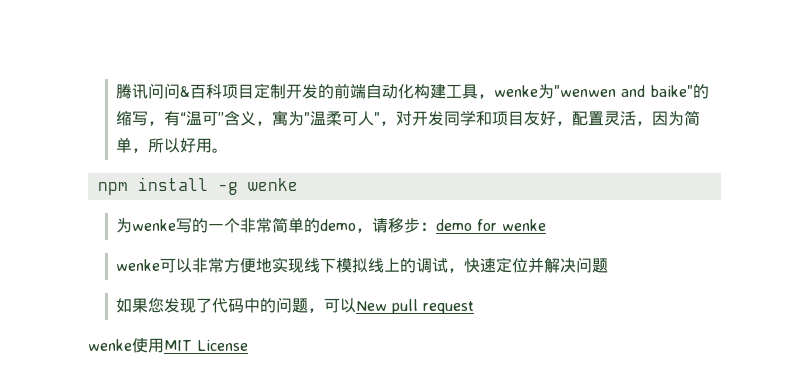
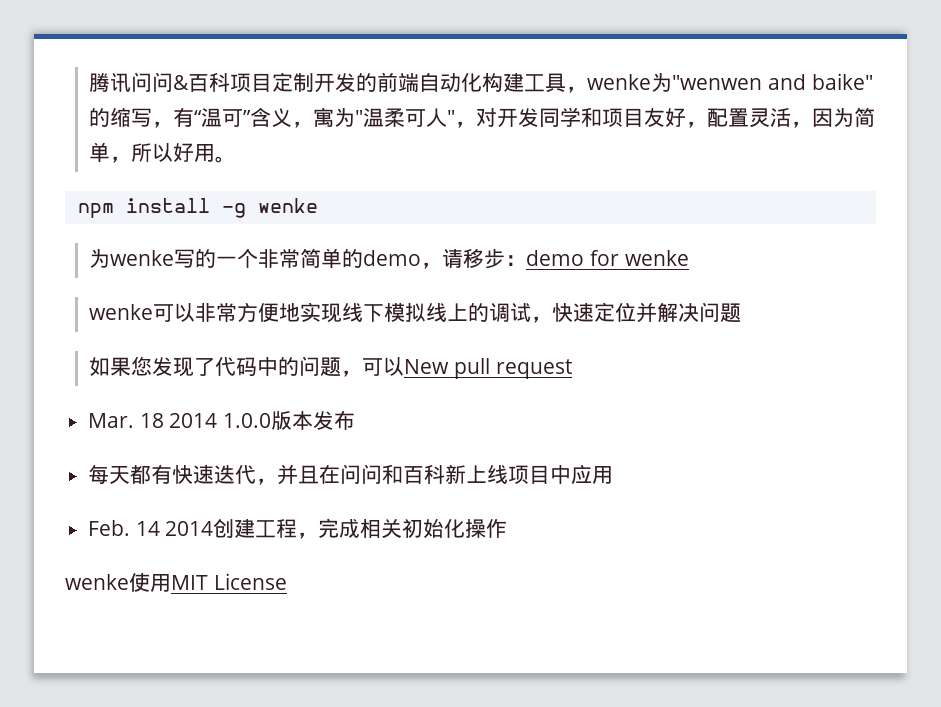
+ Mar. 18 2014 1.0.0版本发布
+ 每天都有快速迭代，并且在问问和百科新上线项目中应用
+ Feb. 14 2014创建工程，完成相关初始化操作

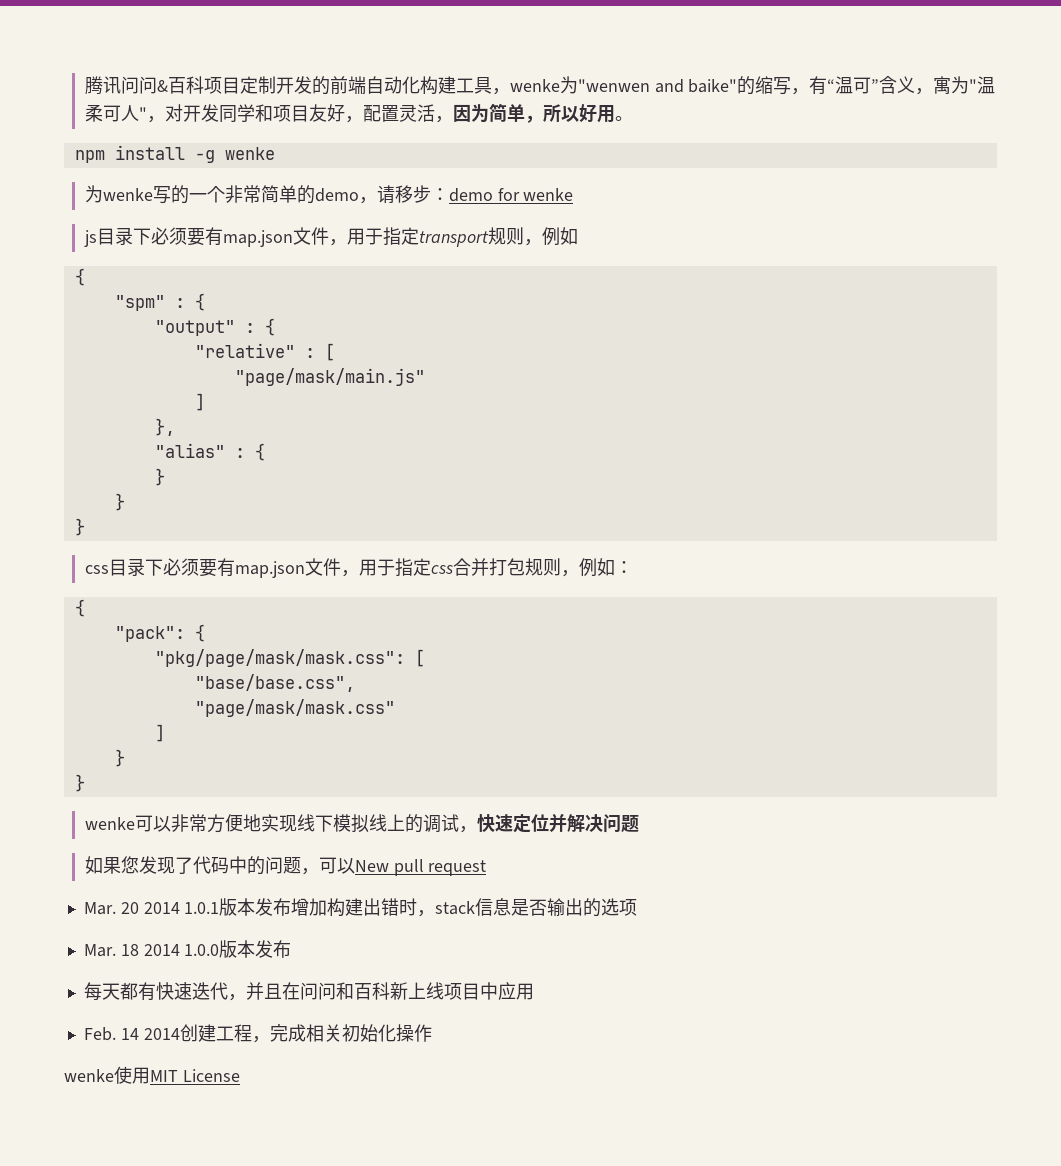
+ js目录下必须要有map.json文件，用于指定transport规则，例如
+ {
+ "spm" : {
+ "output" : {
+ "relative" : [
+ "page/mask/main.js"
+ ]
+ },
+ "alias" : {
+ }
+ }
+ }
+ css目录下必须要有map.json文件，用于指定css合并打包规则，例如：
+ {
+ "pack": {
+ "pkg/page/mask/mask.css": [
+ "base/base.css",
+ "page/mask/mask.css"
+ ]
+ }
+ }
+ Mar. 20 2014 1.0.1版本发布增加构建出错时，stack信息是否输出的选项

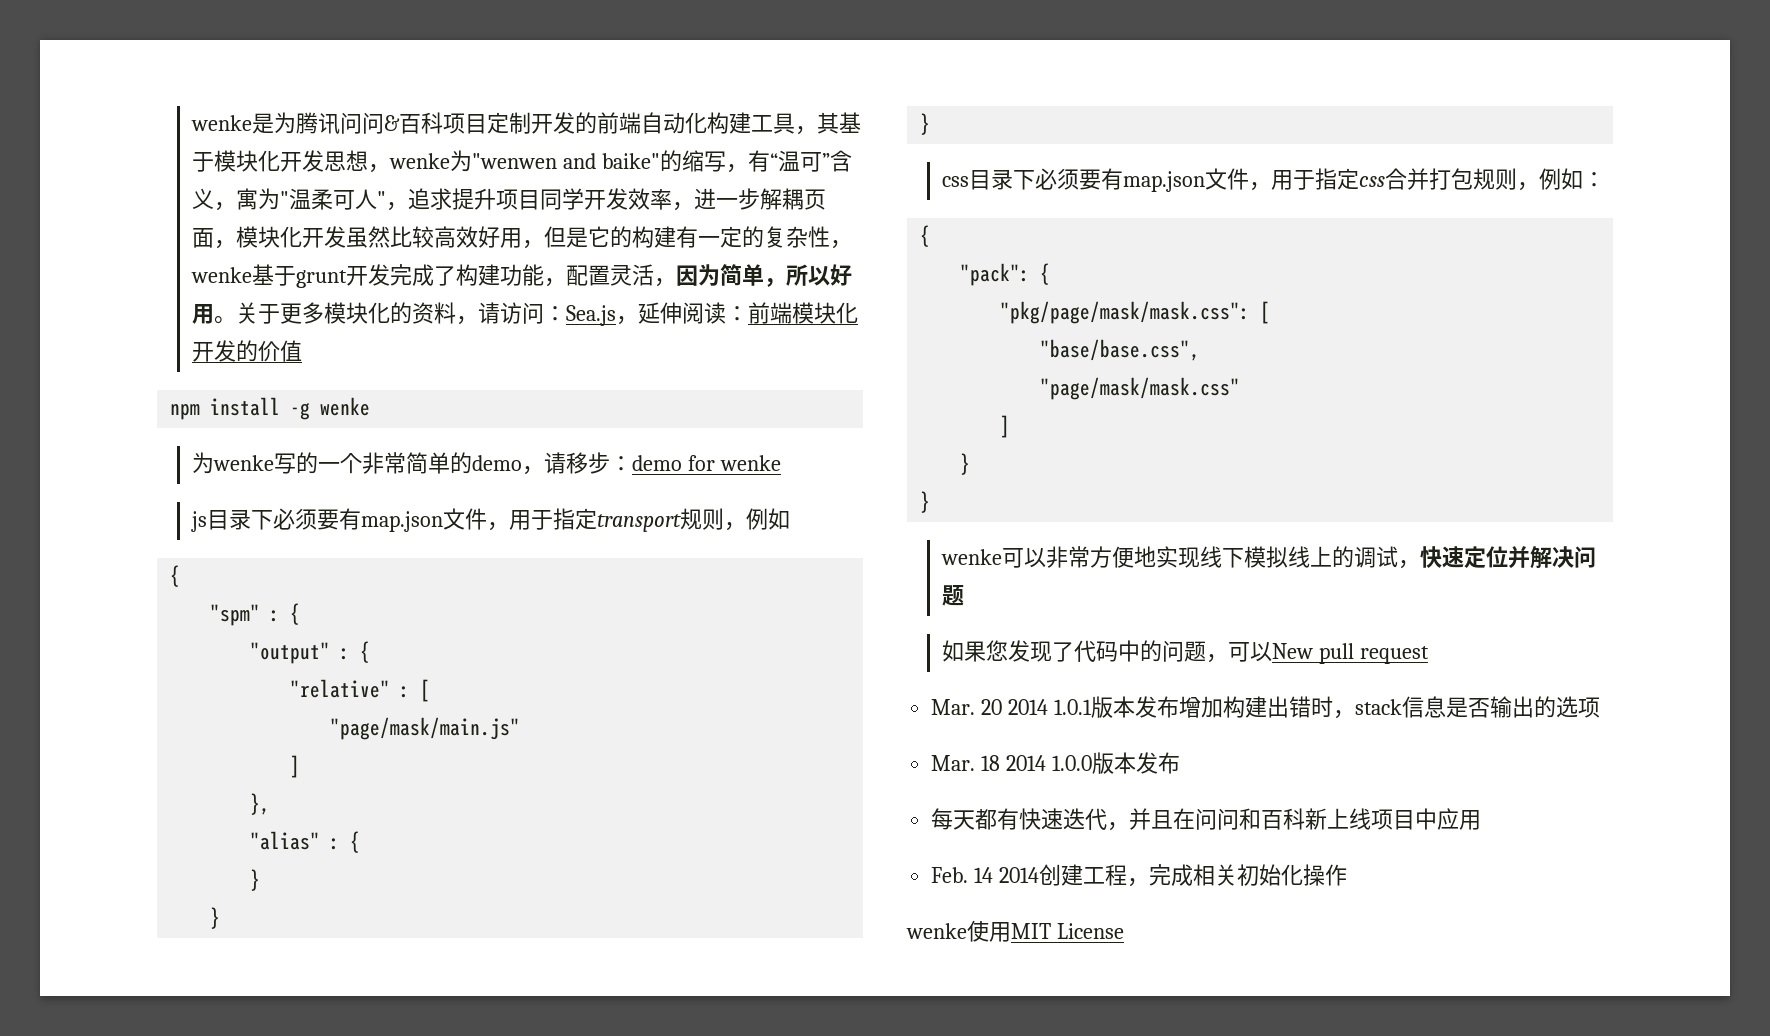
- 腾讯问问&百科项目定制开发的前端自动化构建工具，wenke为"wenwen and baike"的缩写，有“温可”含义，寓为"温柔可人"，对开发同学和项目友好，配置灵活，因为简单，所以好用。
+ wenke是为腾讯问问&百科项目定制开发的前端自动化构建工具，其基于模块化开发思想，wenke为"wenwen and baike"的缩写，有“温可”含义，寓为"温柔可人"，追求提升项目同学开发效率，进一步解耦页面，模块化开发虽然比较高效好用，但是它的构建有一定的复杂性，wenke基于grunt开发完成了构建功能，配置灵活，因为简单，所以好用。关于更多模块化的资料，请访问：Sea.js，延伸阅读：前端模块化开发的价值

